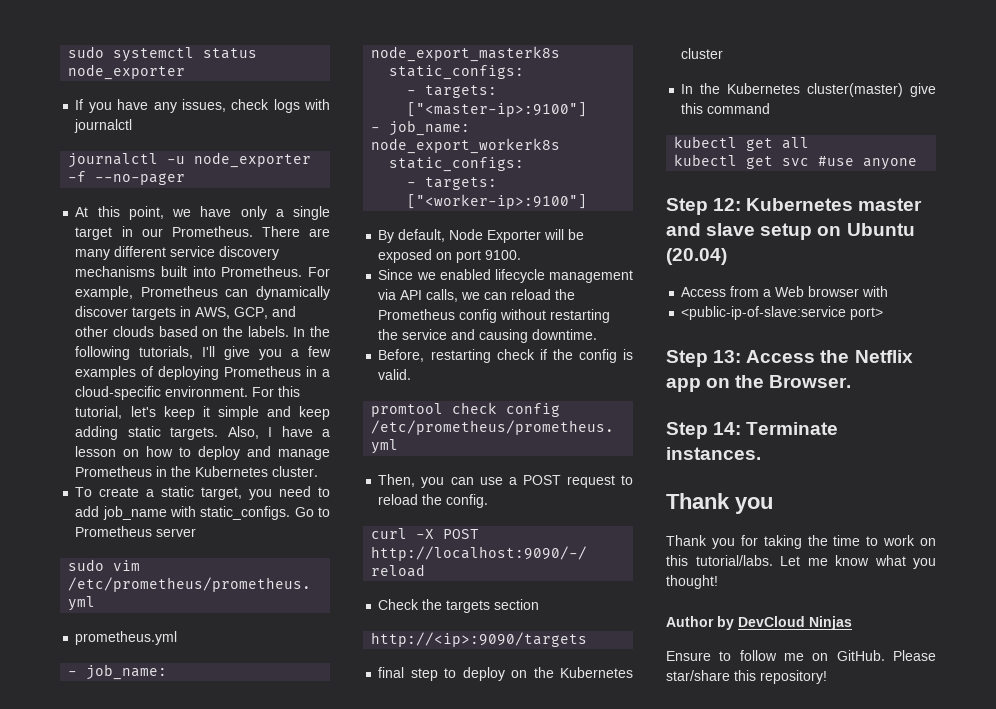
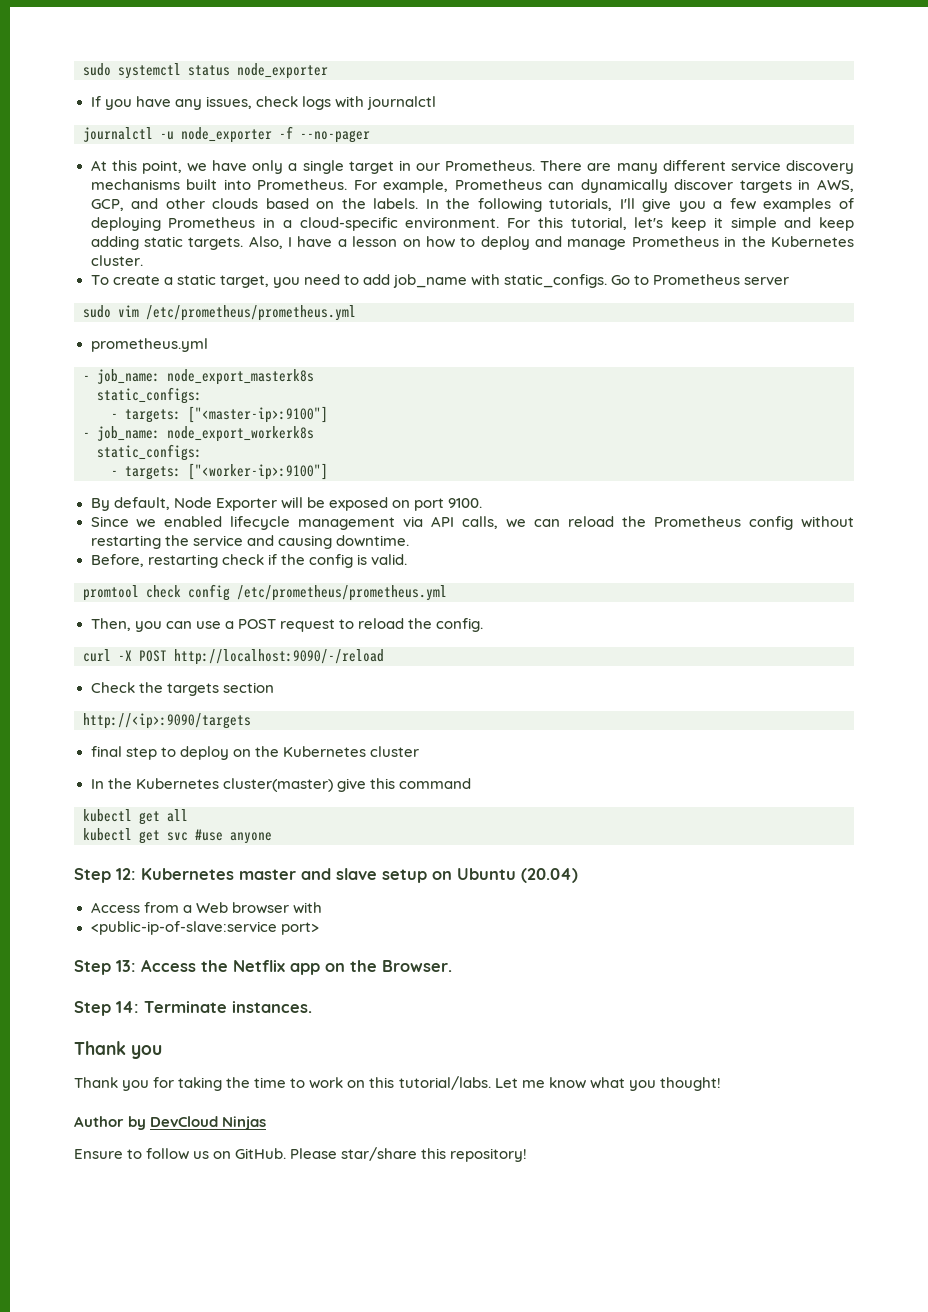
- Ensure to follow me on GitHub.
+ Ensure to follow us on GitHub.

